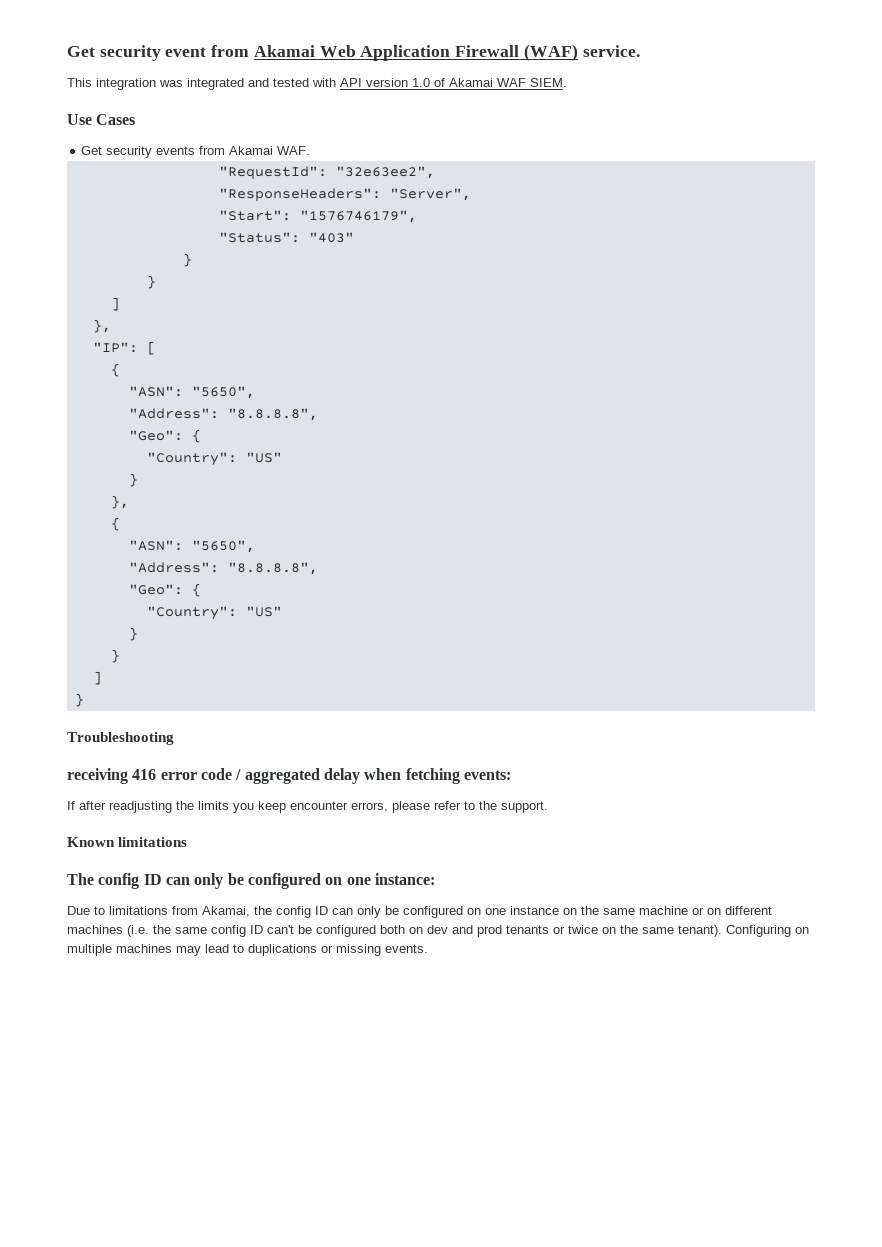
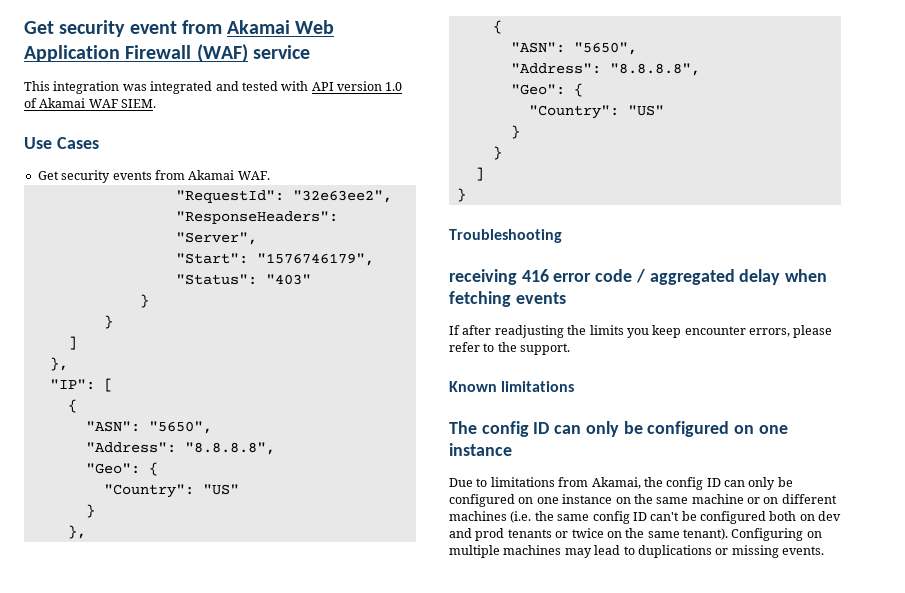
- Get security event from Akamai Web Application Firewall (WAF) service.
+ Get security event from Akamai Web Application Firewall (WAF) service
- receiving 416 error code / aggregated delay when fetching events:
+ receiving 416 error code / aggregated delay when fetching events
- The config ID can only be configured on one instance:
+ The config ID can only be configured on one instance

